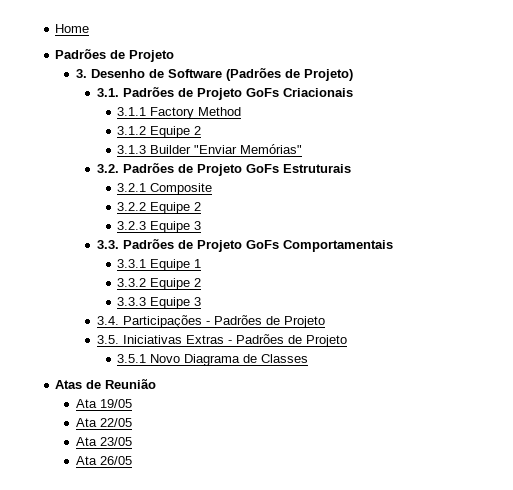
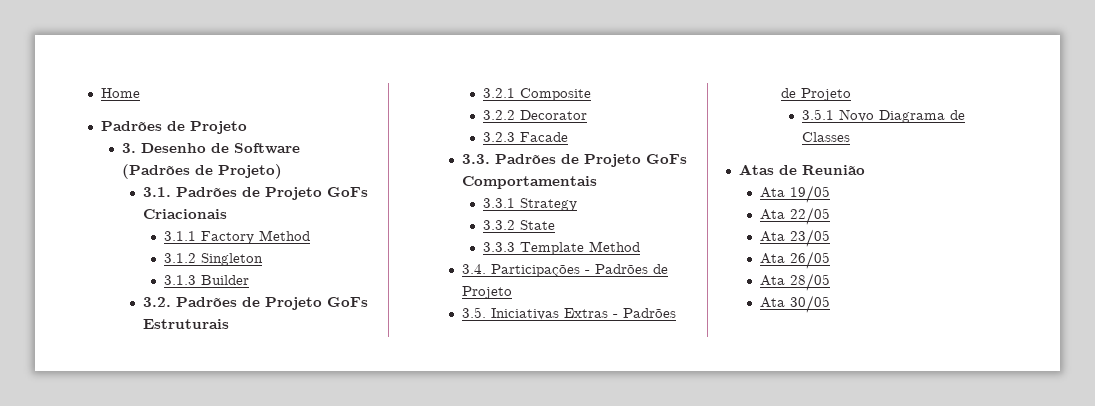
- 3.1.2 Equipe 2
+ 3.1.2 Singleton
- 3.1.3 Builder "Enviar Memórias"
+ 3.1.3 Builder
- 3.2.2 Equipe 2
+ 3.2.2 Decorator
- 3.2.3 Equipe 3
+ 3.2.3 Facade
- 3.3.1 Equipe 1
+ 3.3.1 Strategy
- 3.3.2 Equipe 2
+ 3.3.2 State
- 3.3.3 Equipe 3
+ 3.3.3 Template Method
+ Ata 28/05
+ Ata 30/05

